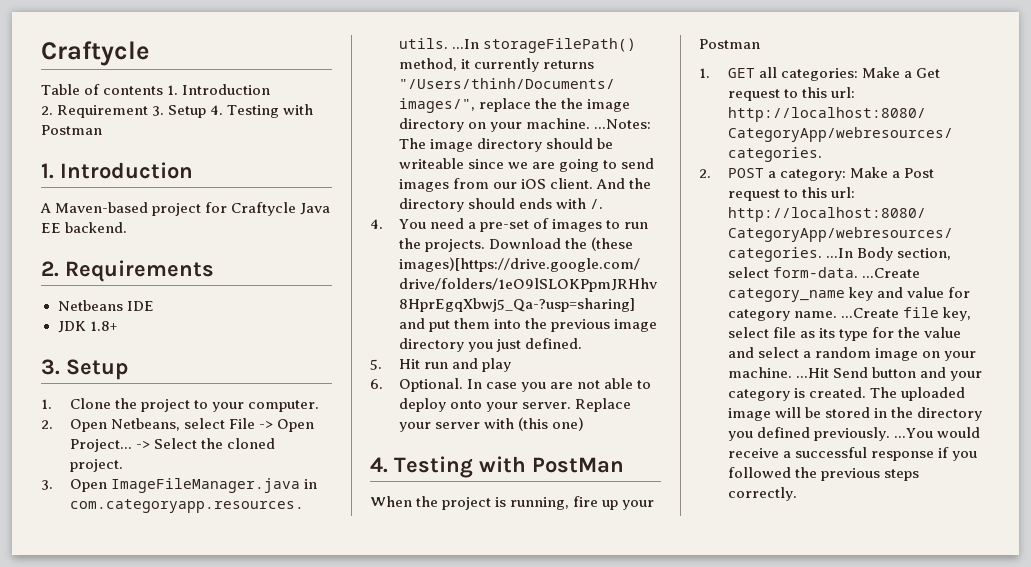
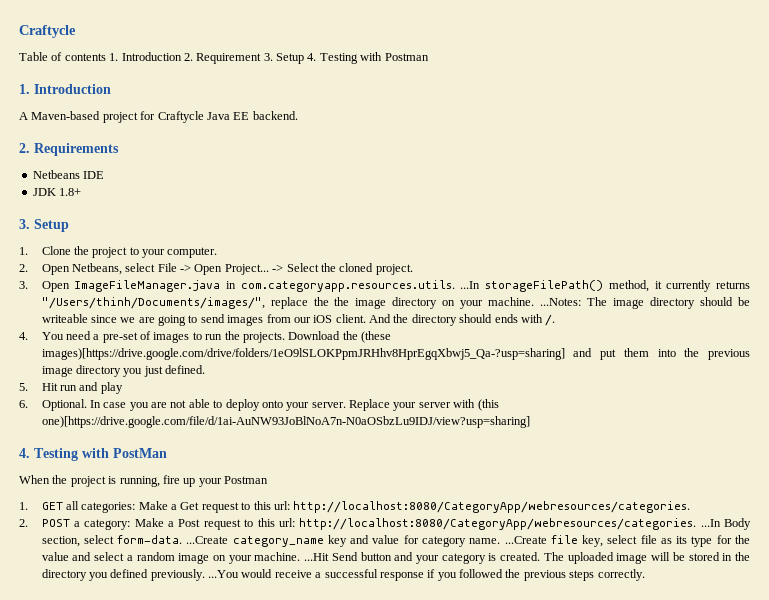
- Table of contents 1. Introduction
- 2. Requirement 3. Setup 4. Testing with Postman
+ Table of contents 1. Introduction 2. Requirement 3. Setup 4. Testing with Postman
- Replace your server with (this one)
+ Replace your server with (this one)[https://drive.google.com/file/d/1ai-AuNW93JoBlNoA7n-N0aOSbzLu9IDJ/view?usp=sharing]

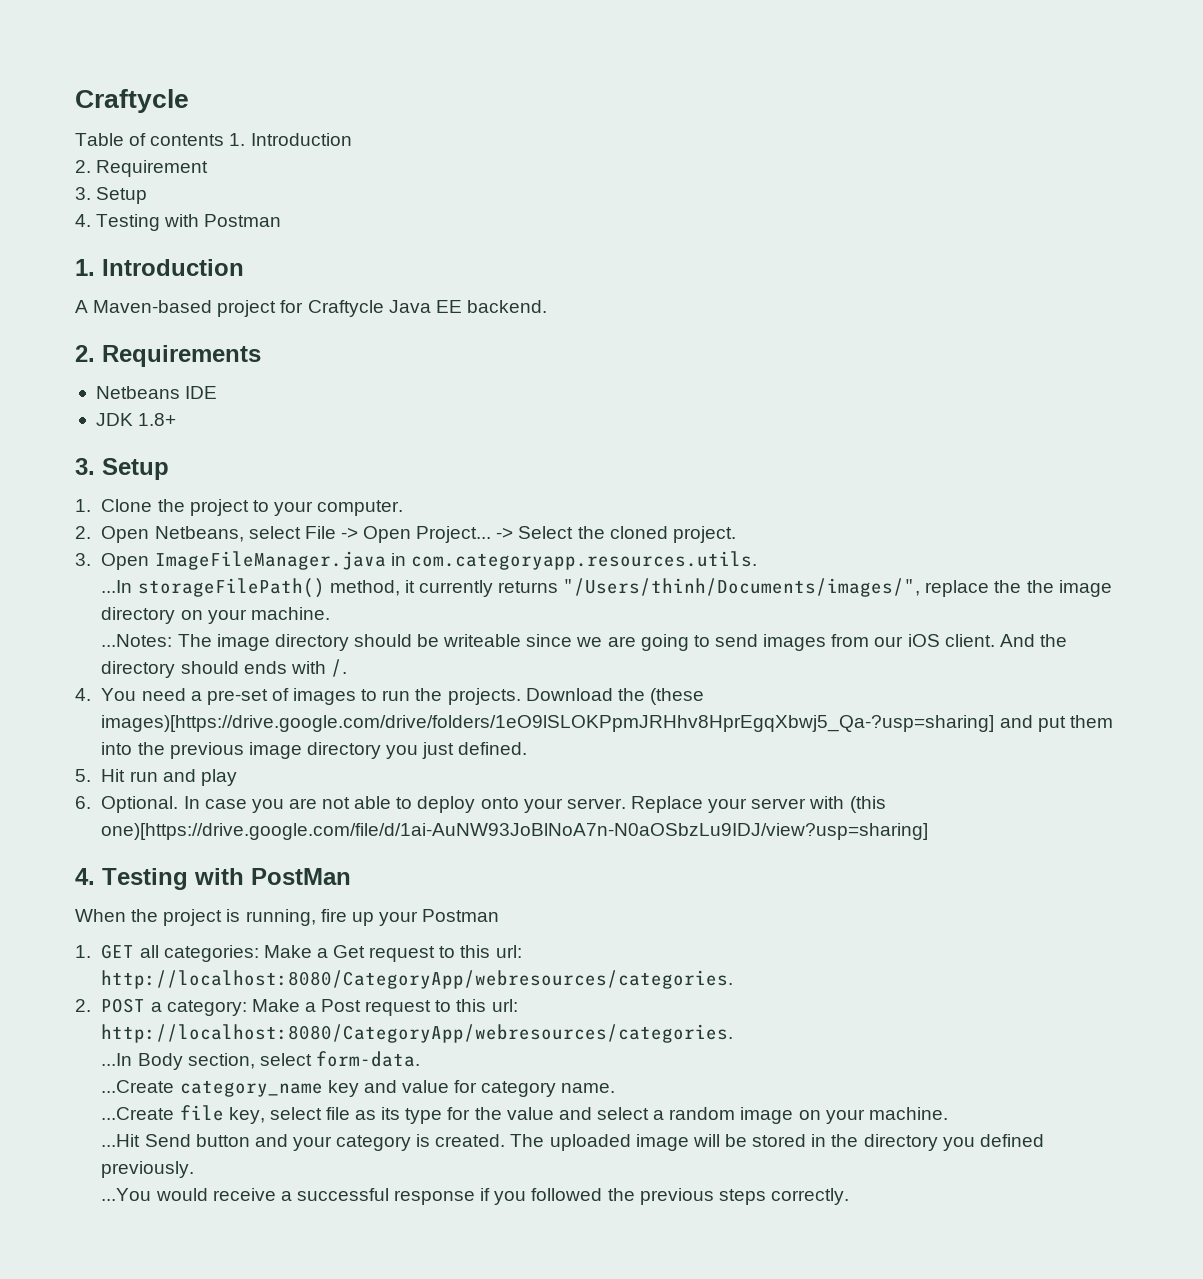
- Table of contents 1. Introduction 2. Requirement 3. Setup 4. Testing with Postman
+ Table of contents 1. Introduction
+ 2. Requirement
+ 3. Setup
+ 4. Testing with Postman
- 3. Open ImageFileManager.java in com.categoryapp.resources.utils. ...In storageFilePath() method, it currently returns "/Users/thinh/Documents/images/", replace the the image directory on your machine. ...Notes: The image directory should be writeable since we are going to send images from our iOS client.
+ 3. Open ImageFileManager.java in com.categoryapp.resources.utils.
+ ...In storageFilePath() method, it currently returns "/Users/thinh/Documents/images/", replace the the image directory on your machine.
+ ...Notes: The image directory should be writeable since we are going to send images from our iOS client.
- 2. POST a category: Make a Post request to this url: http://localhost:8080/CategoryApp/webresources/categories. ...In Body section, select form-data. ...Create category_name key and value for category name. ...Create file key, select file as its type for the value and select a random image on your machine. ...Hit Send button and your category is created.
+ 2. POST a category: Make a Post request to this url: http://localhost:8080/CategoryApp/webresources/categories.
+ ...In Body section, select form-data.
+ ...Create category_name key and value for category name.
+ ...Create file key, select file as its type for the value and select a random image on your machine.
+ ...Hit Send button and your category is created.
- The uploaded image will be stored in the directory you defined previously. ...You would receive a successful response if you followed the previous steps correctly.
+ The uploaded image will be stored in the directory you defined previously.
+ ...You would receive a successful response if you followed the previous steps correctly.

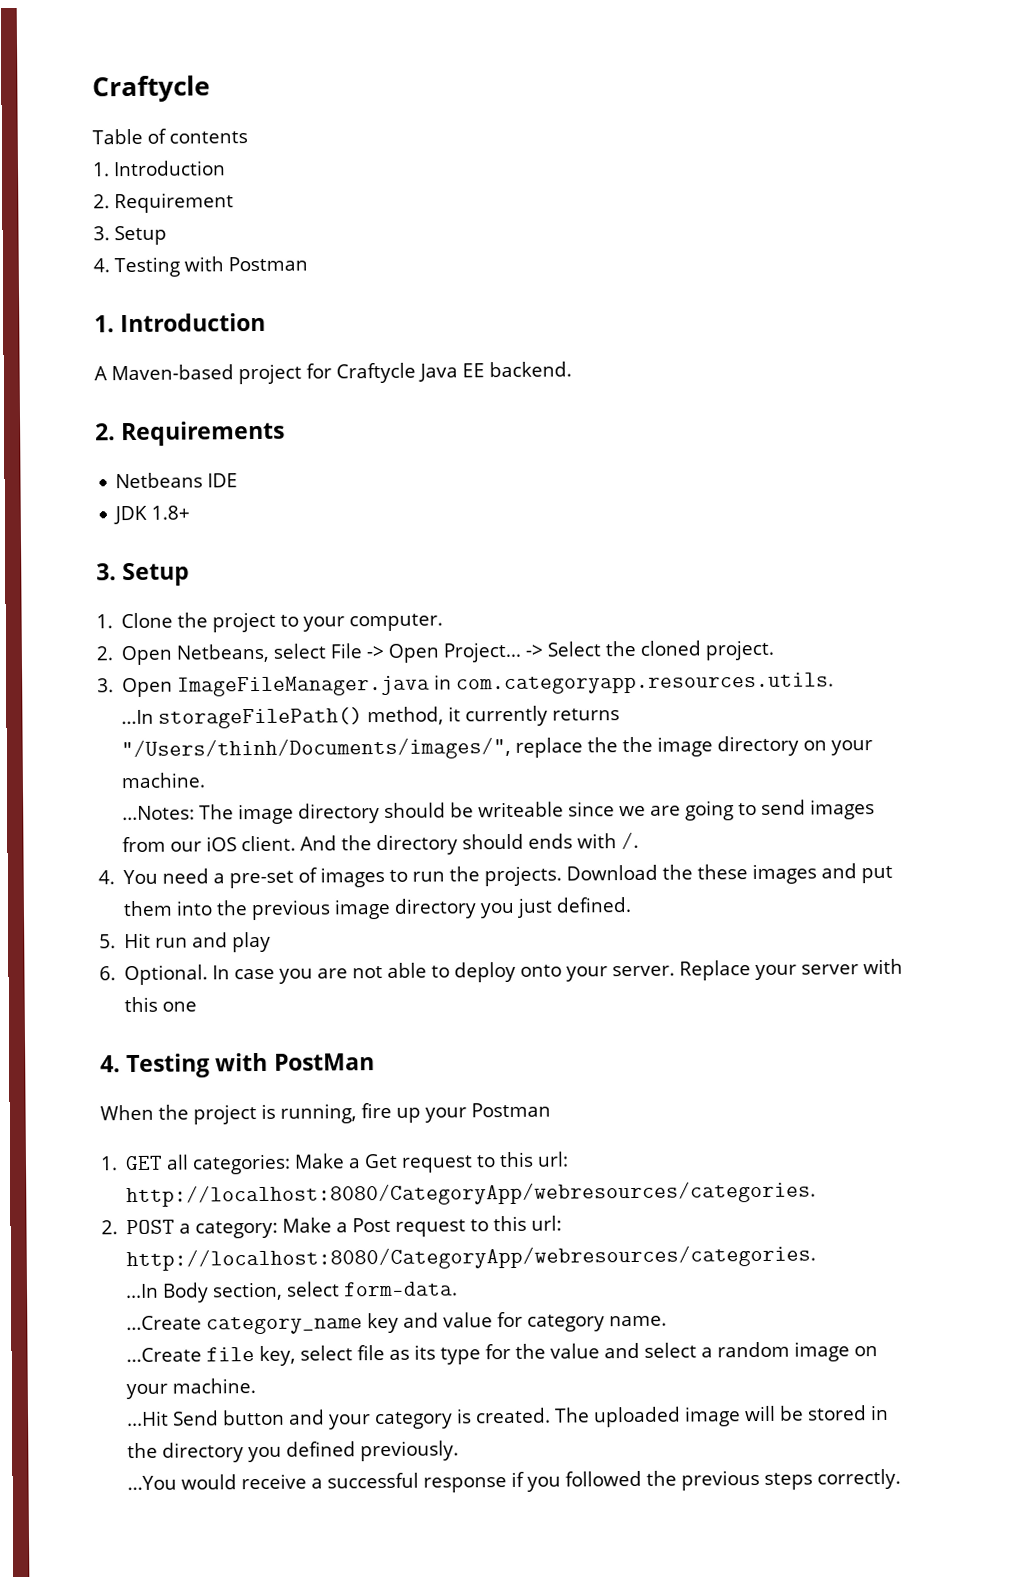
- Table of contents 1. Introduction
+ Table of contents
+ 1. Introduction
- Download the (these images)[https://drive.google.com/drive/folders/1eO9lSLOKPpmJRHhv8HprEgqXbwj5_Qa-?usp=sharing] and put them into the previous image directory you just defined.
+ Download the these images and put them into the previous image directory you just defined.
- Replace your server with (this one)[https://drive.google.com/file/d/1ai-AuNW93JoBlNoA7n-N0aOSbzLu9IDJ/view?usp=sharing]
+ Replace your server with this one

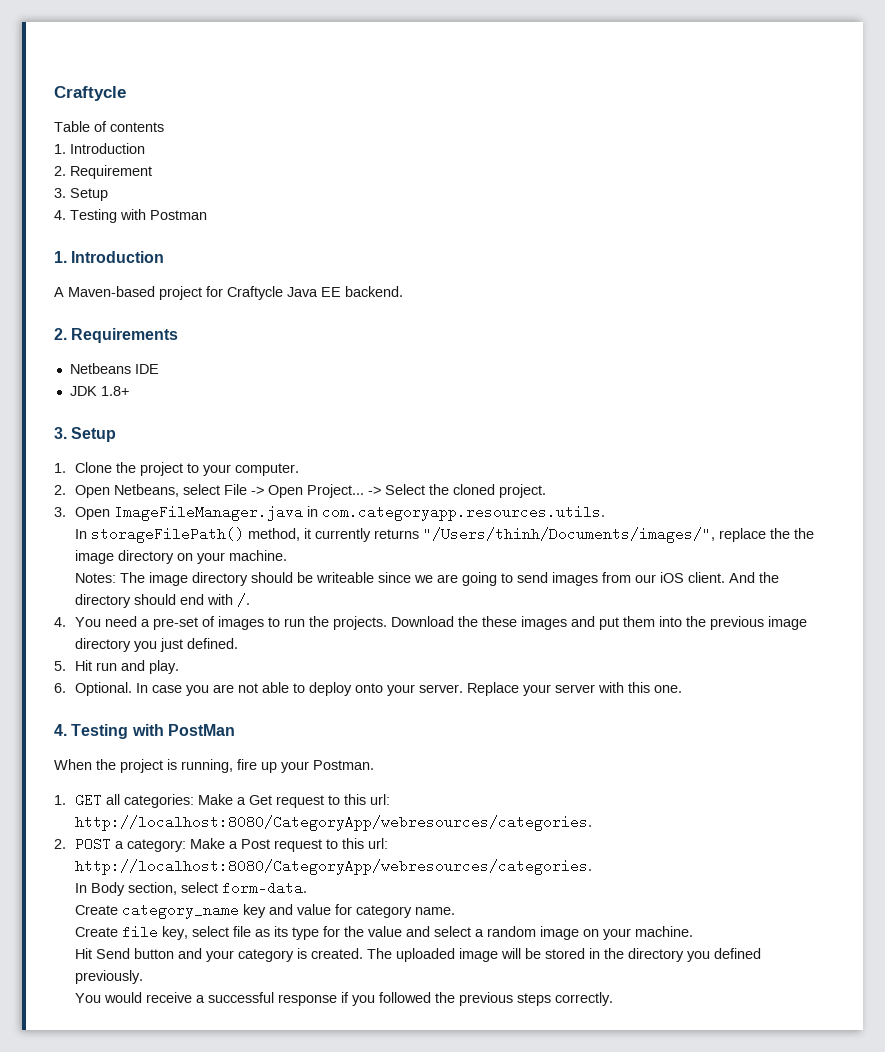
- ...In storageFilePath() method, it currently returns "/Users/thinh/Documents/images/", replace the the image directory on your machine.
+ In storageFilePath() method, it currently returns "/Users/thinh/Documents/images/", replace the the image directory on your machine.
- ...Notes: The image directory should be writeable since we are going to send images from our iOS client.
+ Notes: The image directory should be writeable since we are going to send images from our iOS client.
- And the directory should ends with /.
+ And the directory should end with /.
- 5. Hit run and play
+ 5. Hit run and play.
- Replace your server with this one
+ Replace your server with this one.
- When the project is running, fire up your Postman
+ When the project is running, fire up your Postman.
- ...In Body section, select form-data.
+ In Body section, select form-data.
- ...Create category_name key and value for category name.
+ Create category_name key and value for category name.
- ...Create file key, select file as its type for the value and select a random image on your machine.
+ Create file key, select file as its type for the value and select a random image on your machine.
- ...Hit Send button and your category is created.
+ Hit Send button and your category is created.
- ...You would receive a successful response if you followed the previous steps correctly.
+ You would receive a successful response if you followed the previous steps correctly.

